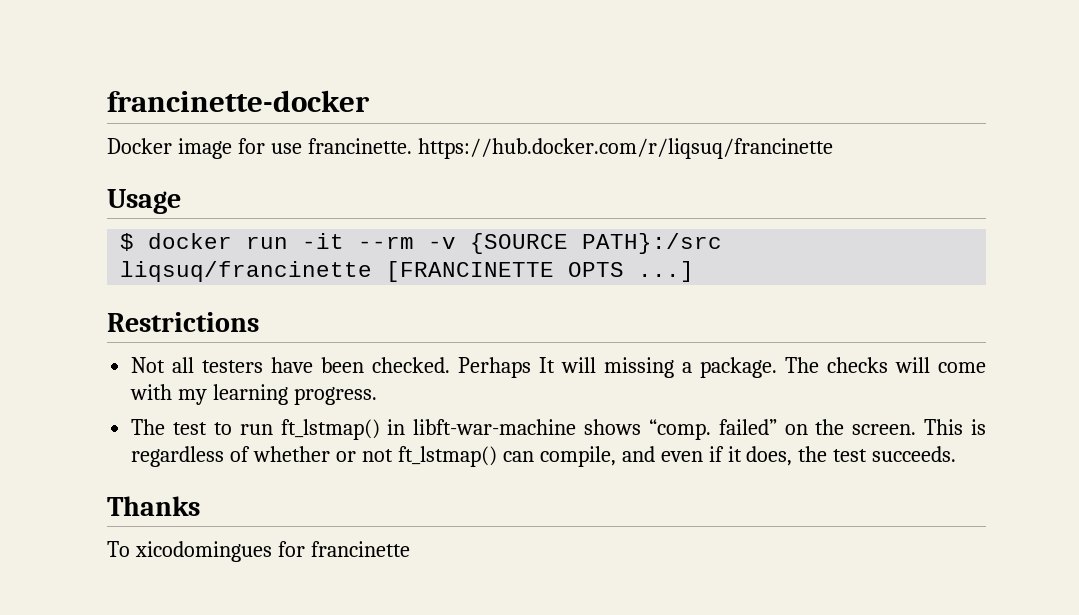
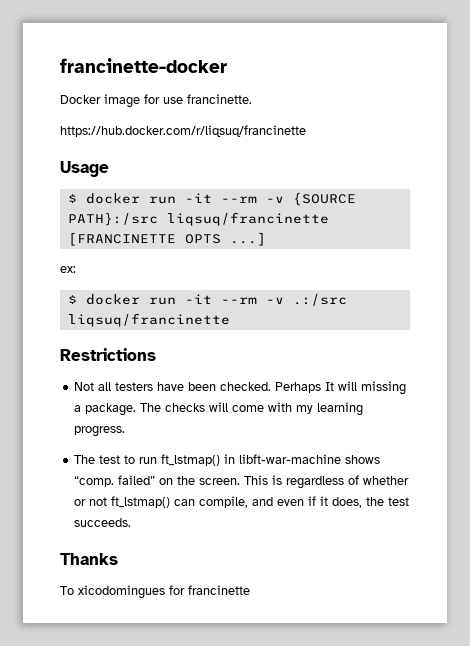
- Docker image for use francinette. https://hub.docker.com/r/liqsuq/francinette
+ Docker image for use francinette.
+ https://hub.docker.com/r/liqsuq/francinette
+ ex:
+ $ docker run -it --rm -v .:/src liqsuq/francinette

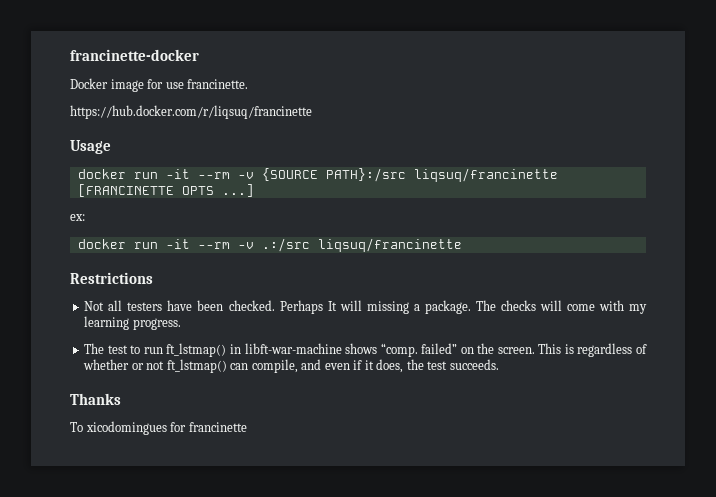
- $ docker run -it --rm -v {SOURCE PATH}:/src liqsuq/francinette [FRANCINETTE OPTS ...]
+ docker run -it --rm -v {SOURCE PATH}:/src liqsuq/francinette [FRANCINETTE OPTS ...]
- $ docker run -it --rm -v .:/src liqsuq/francinette
+ docker run -it --rm -v .:/src liqsuq/francinette

